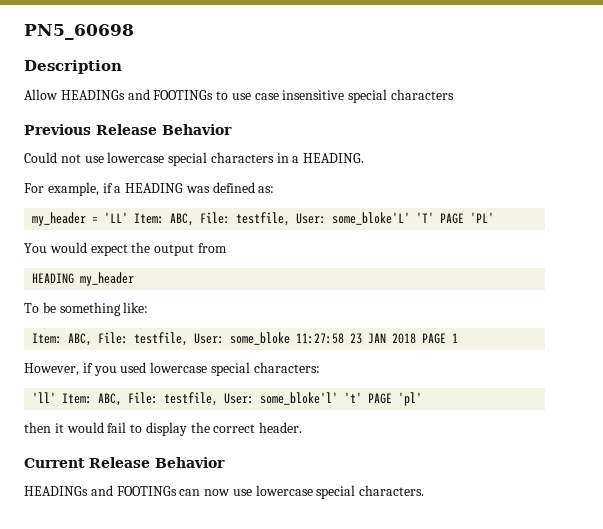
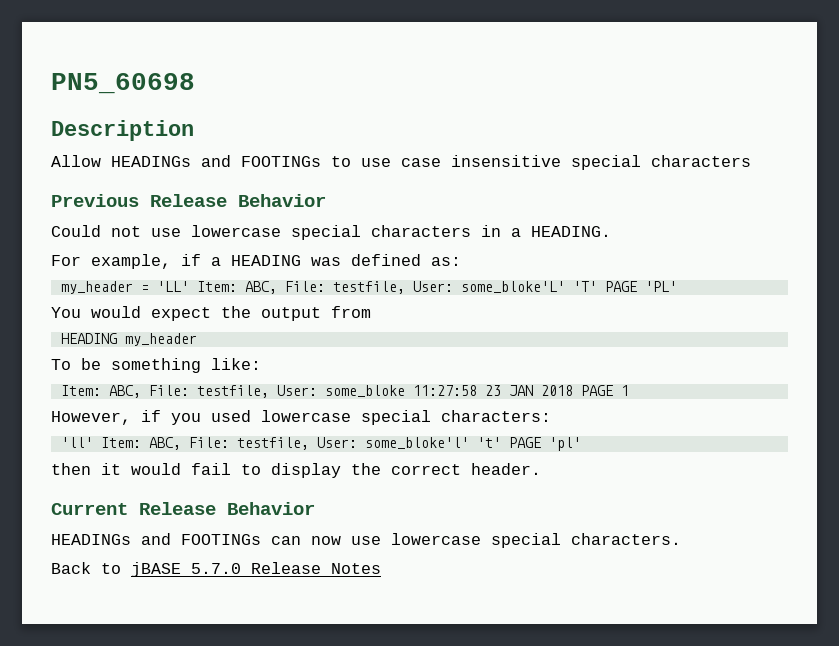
+ Back to jBASE 5.7.0 Release Notes

